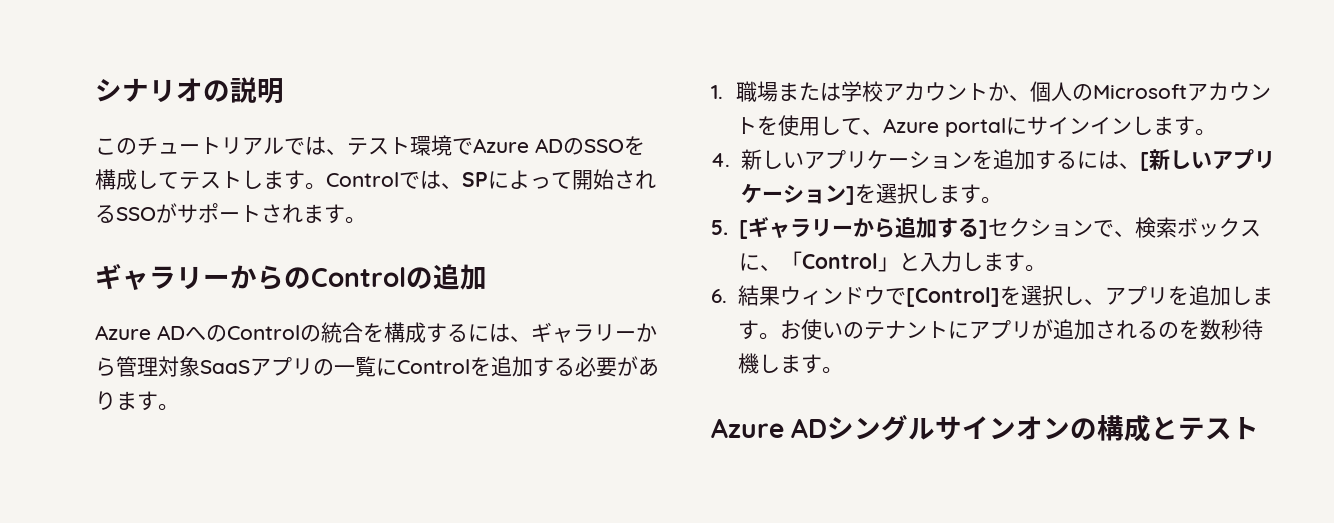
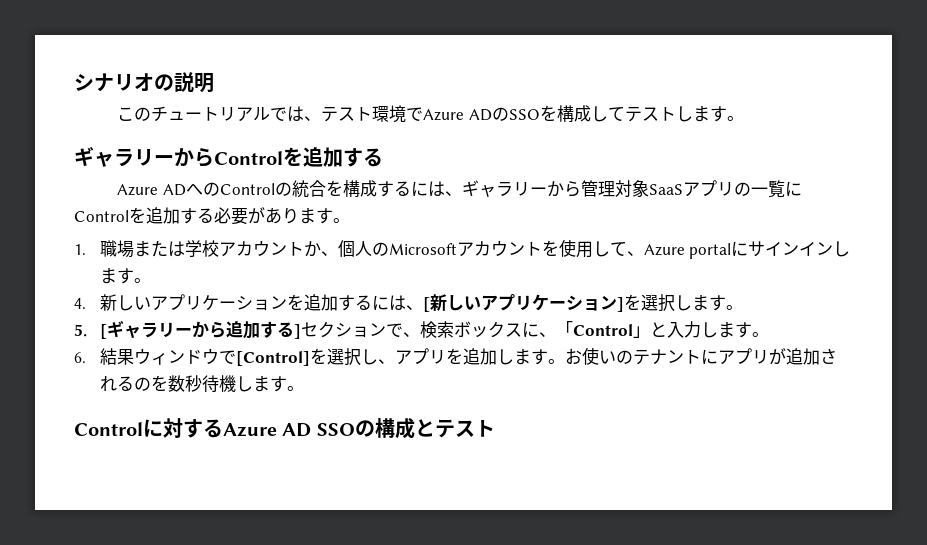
- このチュートリアルでは、テスト環境でAzure ADのSSOを構成してテストします。Controlでは、SPによって開始されるSSOがサポートされます。
- ギャラリーからのControlの追加
+ このチュートリアルでは、テスト環境でAzure ADのSSOを構成してテストします。
+ ギャラリーからControlを追加する
- Azure ADシングルサインオンの構成とテスト
+ Controlに対するAzure AD SSOの構成とテスト

